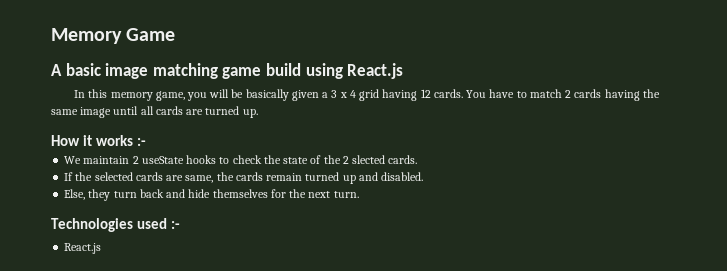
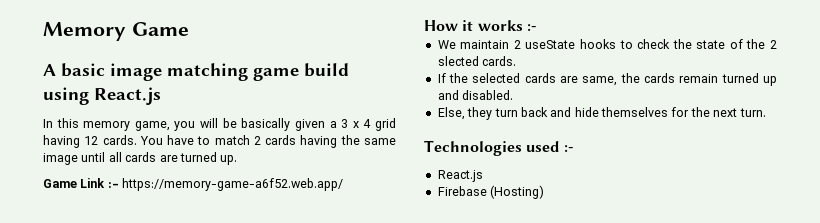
+ Game Link :- https://memory-game-a6f52.web.app/
+ Firebase (Hosting)

